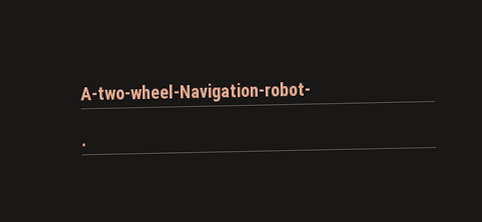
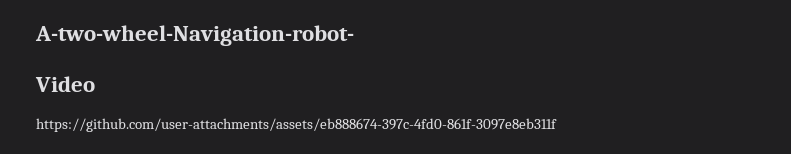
- .
+ Video
+ https://github.com/user-attachments/assets/eb888674-397c-4fd0-861f-3097e8eb311f

